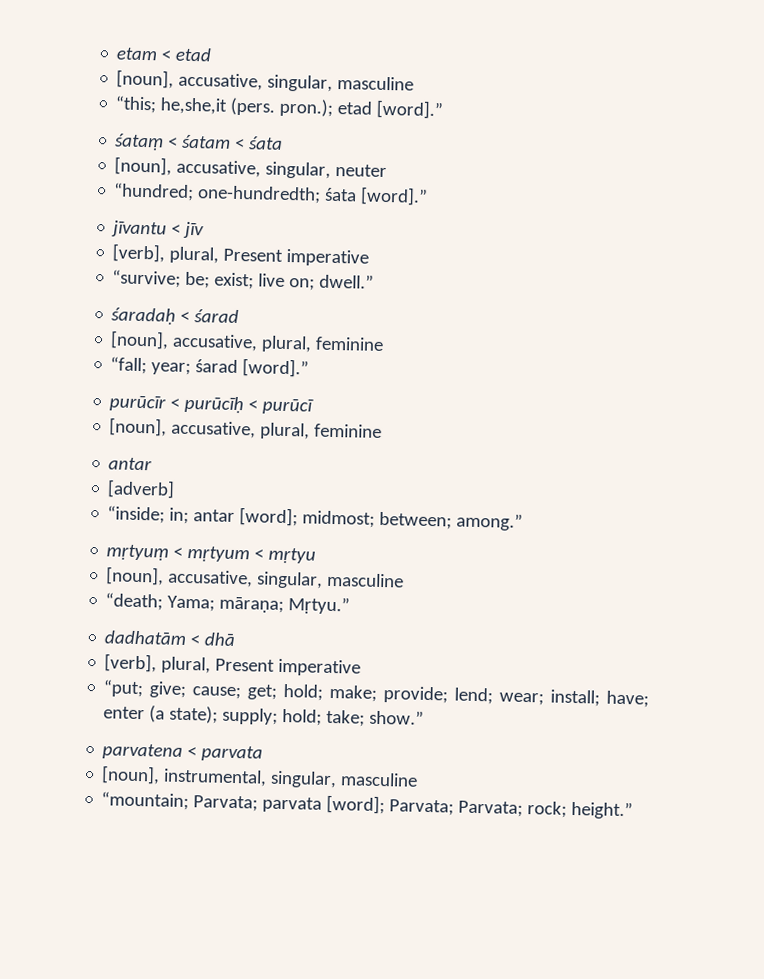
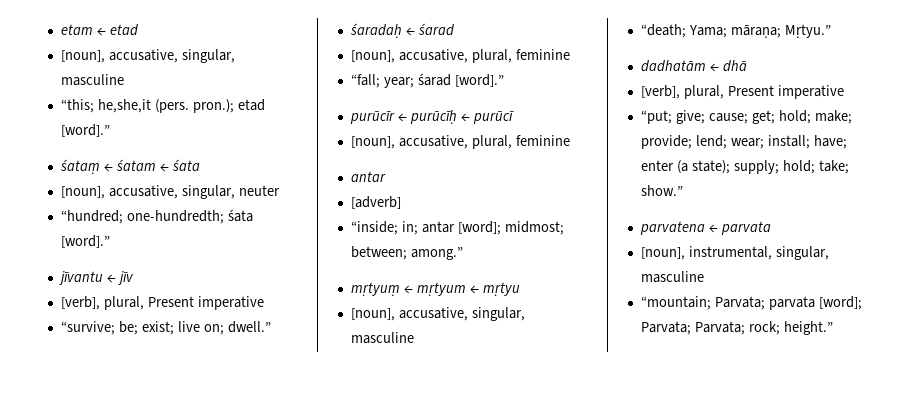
- etam < etad
+ etam ← etad
- śataṃ < śatam < śata
+ śataṃ ← śatam ← śata
- jīvantu < jīv
+ jīvantu ← jīv
- śaradaḥ < śarad
+ śaradaḥ ← śarad
- purūcīr < purūcīḥ < purūcī
+ purūcīr ← purūcīḥ ← purūcī
- mṛtyuṃ < mṛtyum < mṛtyu
+ mṛtyuṃ ← mṛtyum ← mṛtyu
- dadhatām < dhā
+ dadhatām ← dhā
- parvatena < parvata
+ parvatena ← parvata

